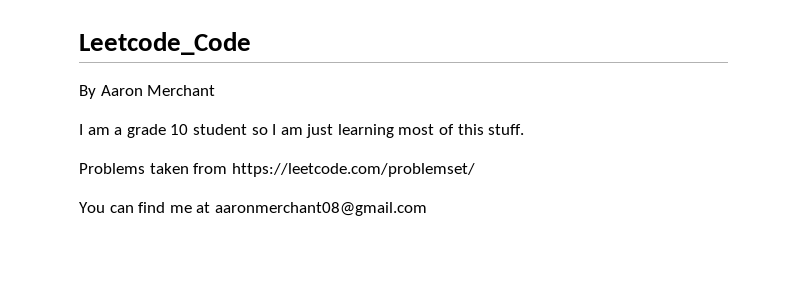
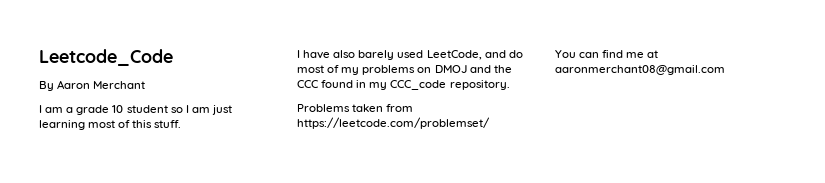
+ I have also barely used LeetCode, and do most of my problems on DMOJ and the CCC found in my CCC_code repository.

